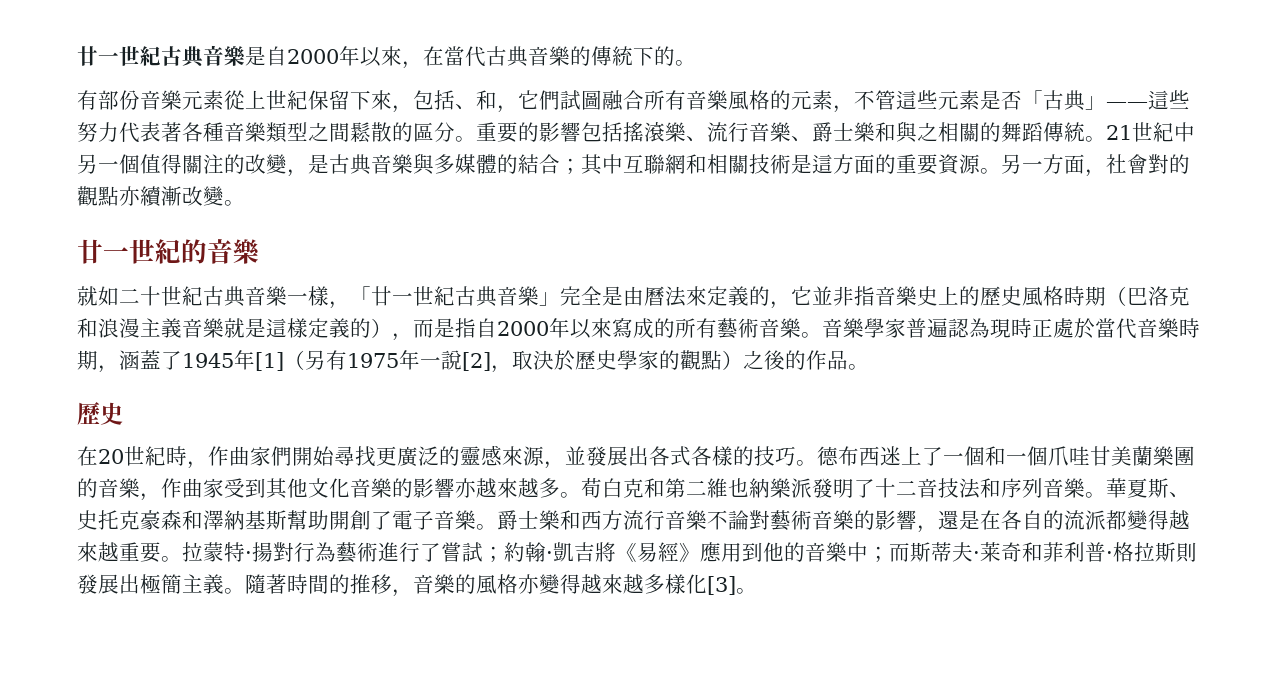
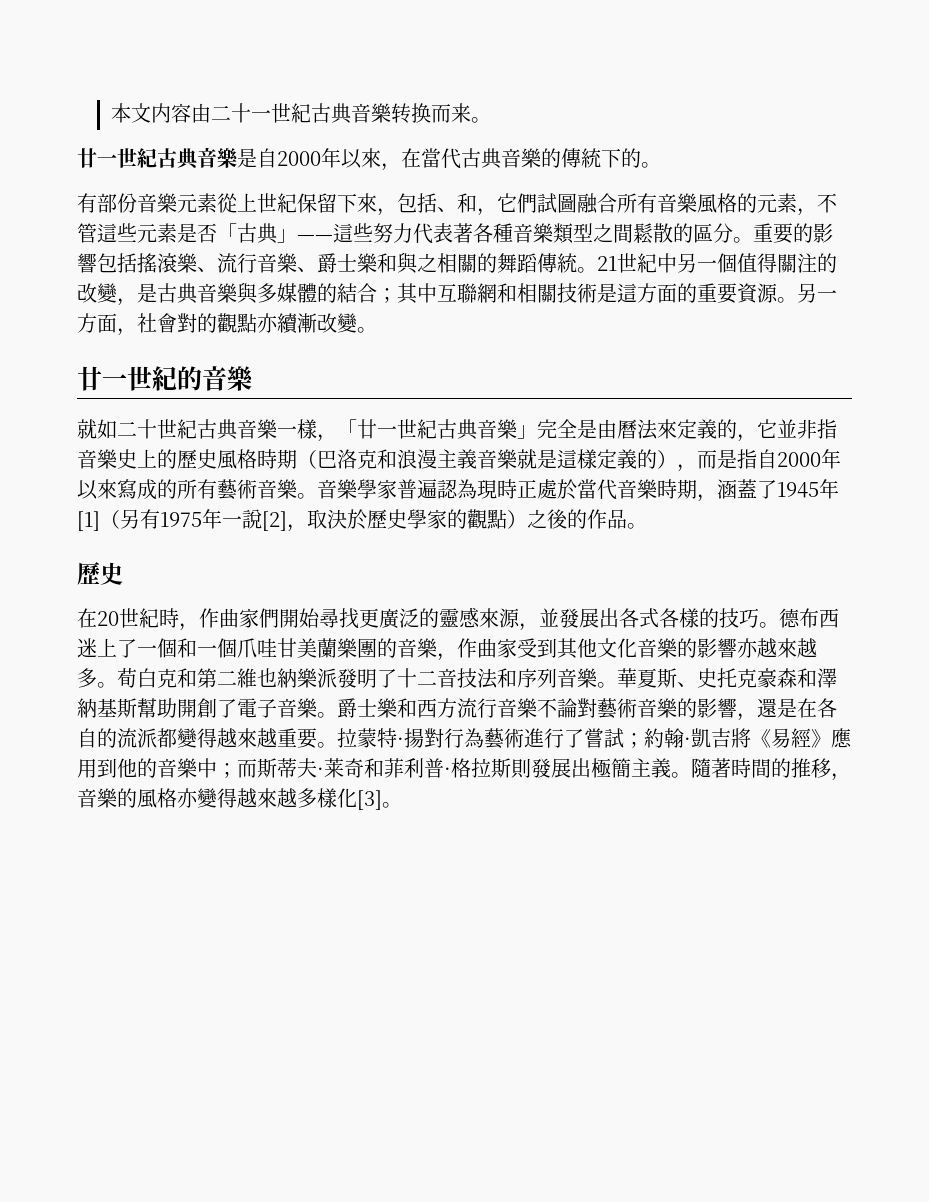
+ 本文内容由二十一世紀古典音樂转换而来。

